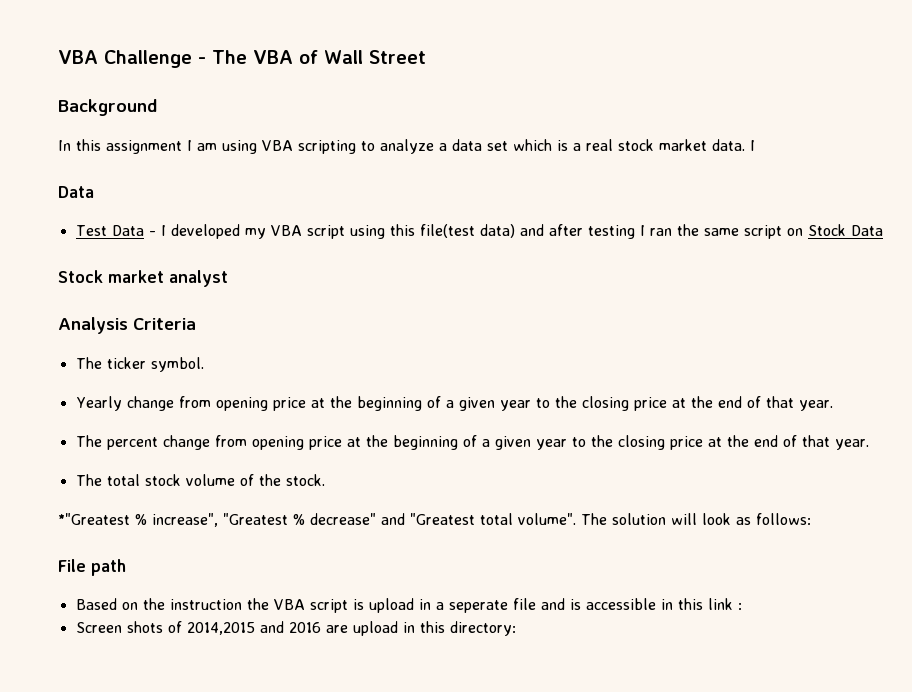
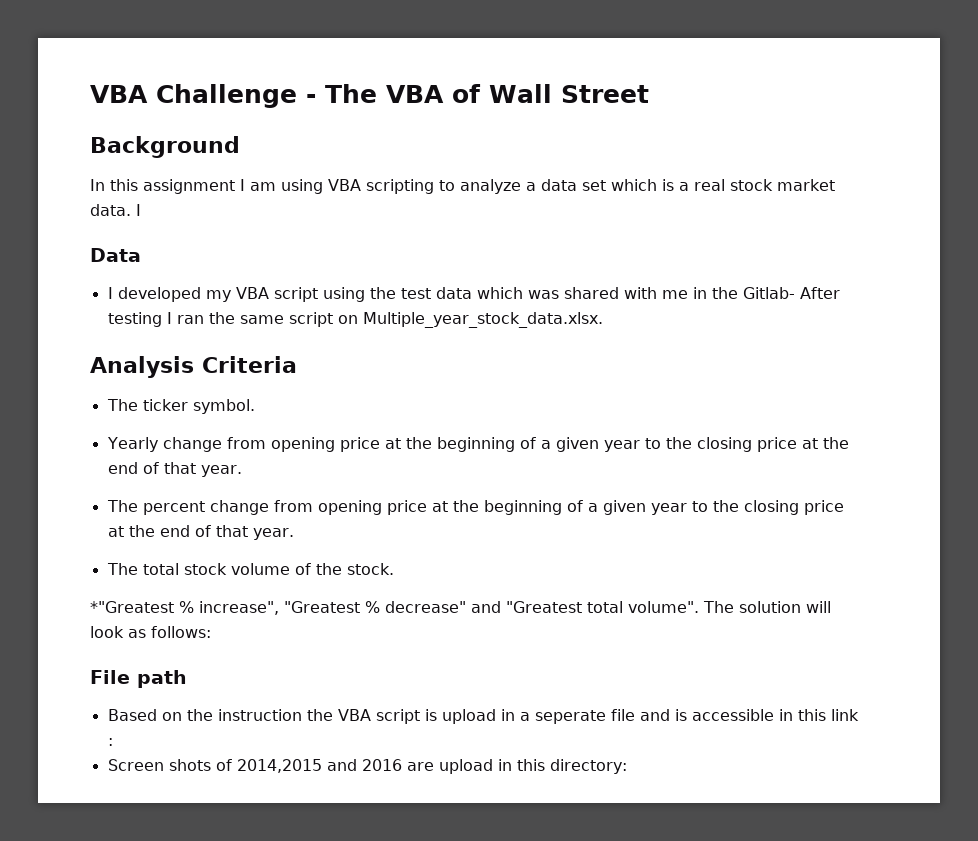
- Test Data - I developed my VBA script using this file(test data) and after testing I ran the same script on Stock Data
- Stock market analyst
+ I developed my VBA script using the test data which was shared with me in the Gitlab- After testing I ran the same script on Multiple_year_stock_data.xlsx.

